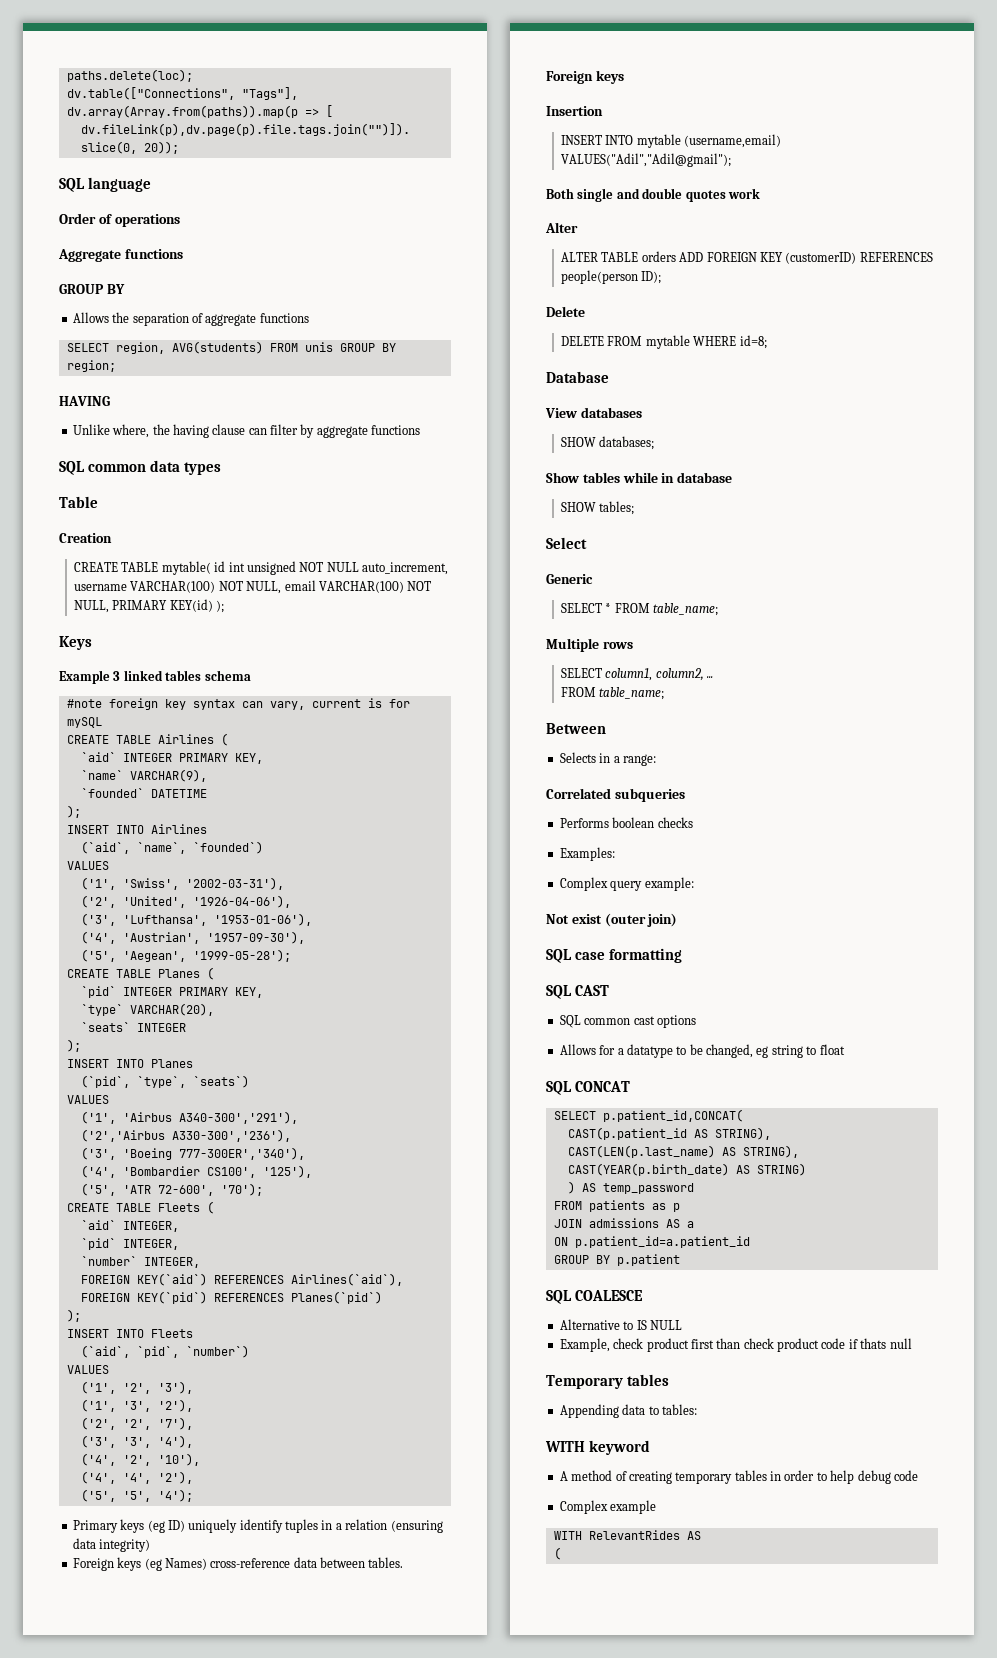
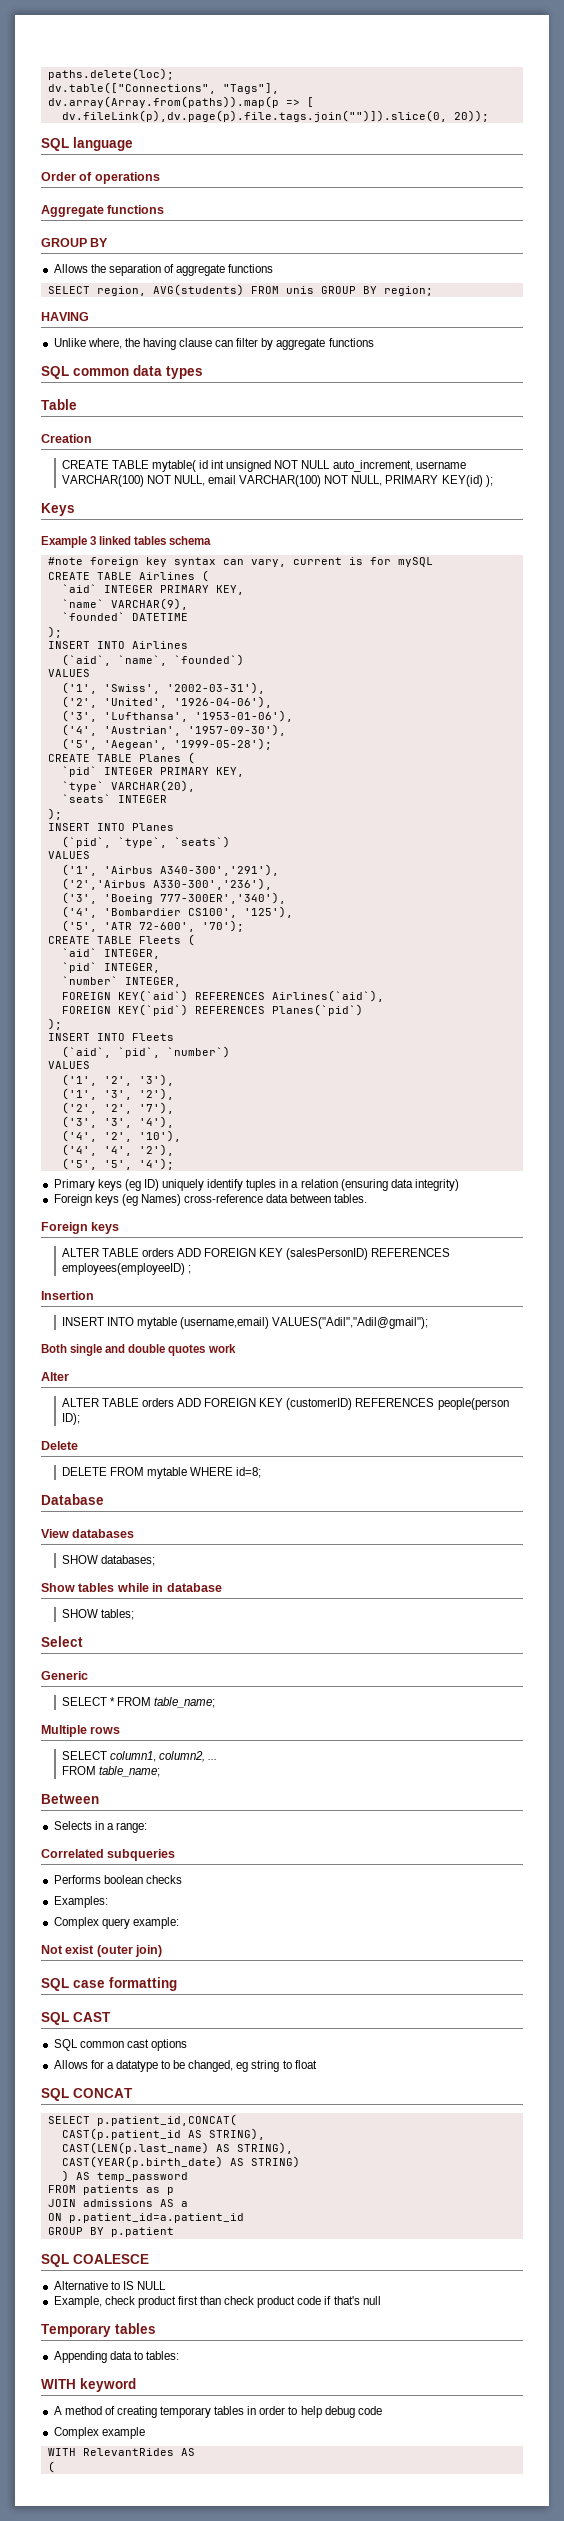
+ ALTER TABLE orders ADD FOREIGN KEY (salesPersonID) REFERENCES employees(employeeID) ;
- Example, check product first than check product code if thats null
+ Example, check product first than check product code if that's null

